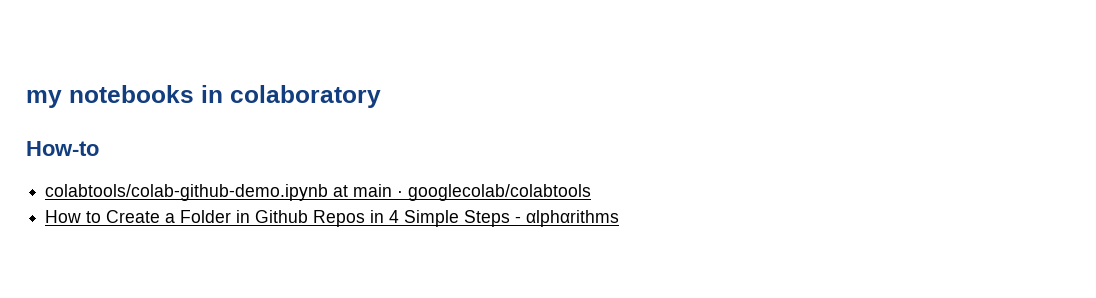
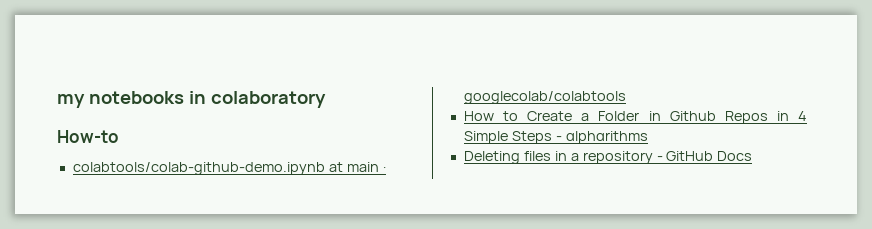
+ Deleting files in a repository - GitHub Docs

